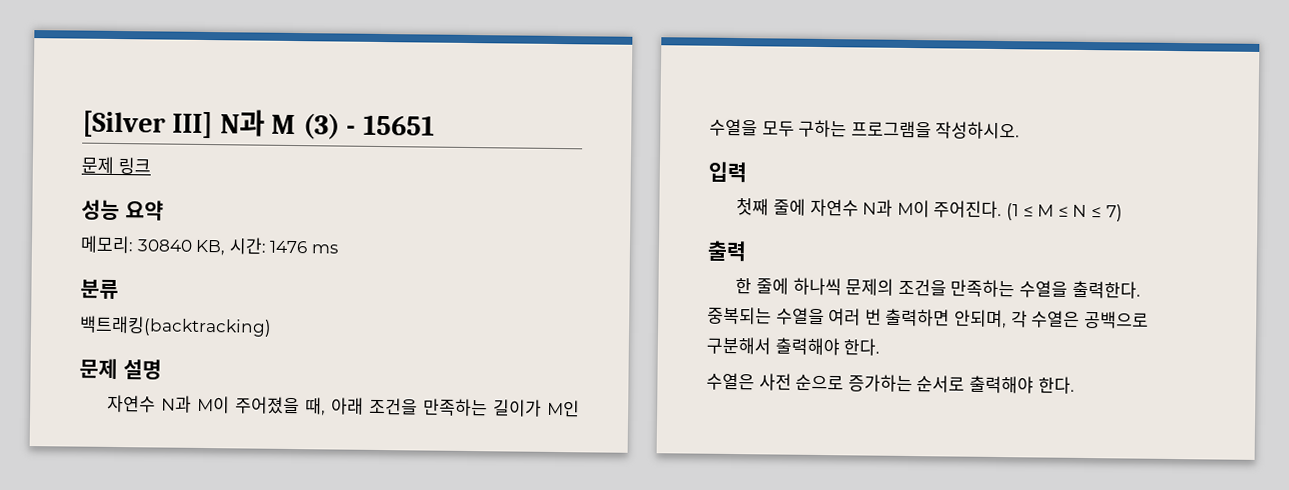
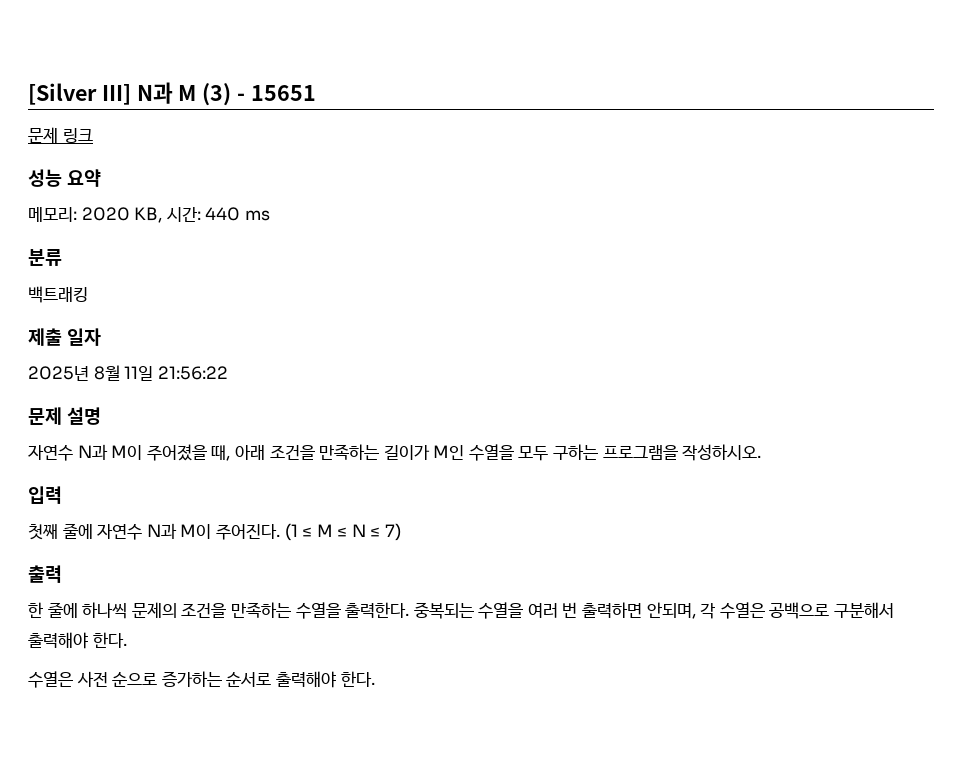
- 메모리: 30840 KB, 시간: 1476 ms
+ 메모리: 2020 KB, 시간: 440 ms
- 백트래킹(backtracking)
+ 백트래킹
+ 제출 일자
+ 2025년 8월 11일 21:56:22

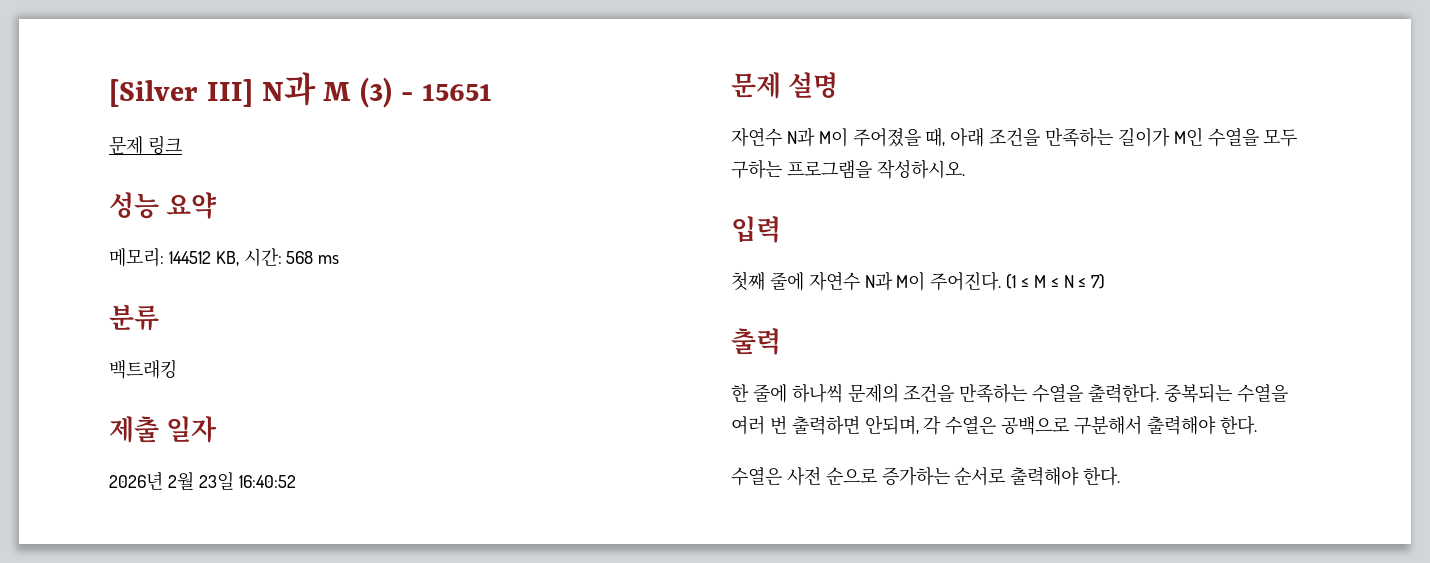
- 메모리: 2020 KB, 시간: 440 ms
+ 메모리: 144512 KB, 시간: 568 ms
- 2025년 8월 11일 21:56:22
+ 2026년 2월 23일 16:40:52

